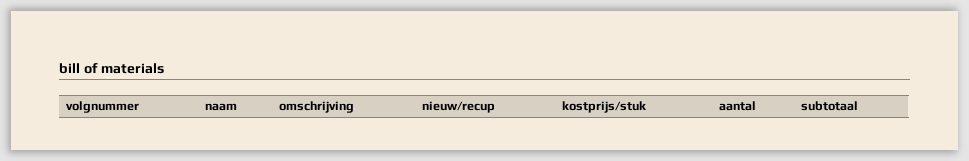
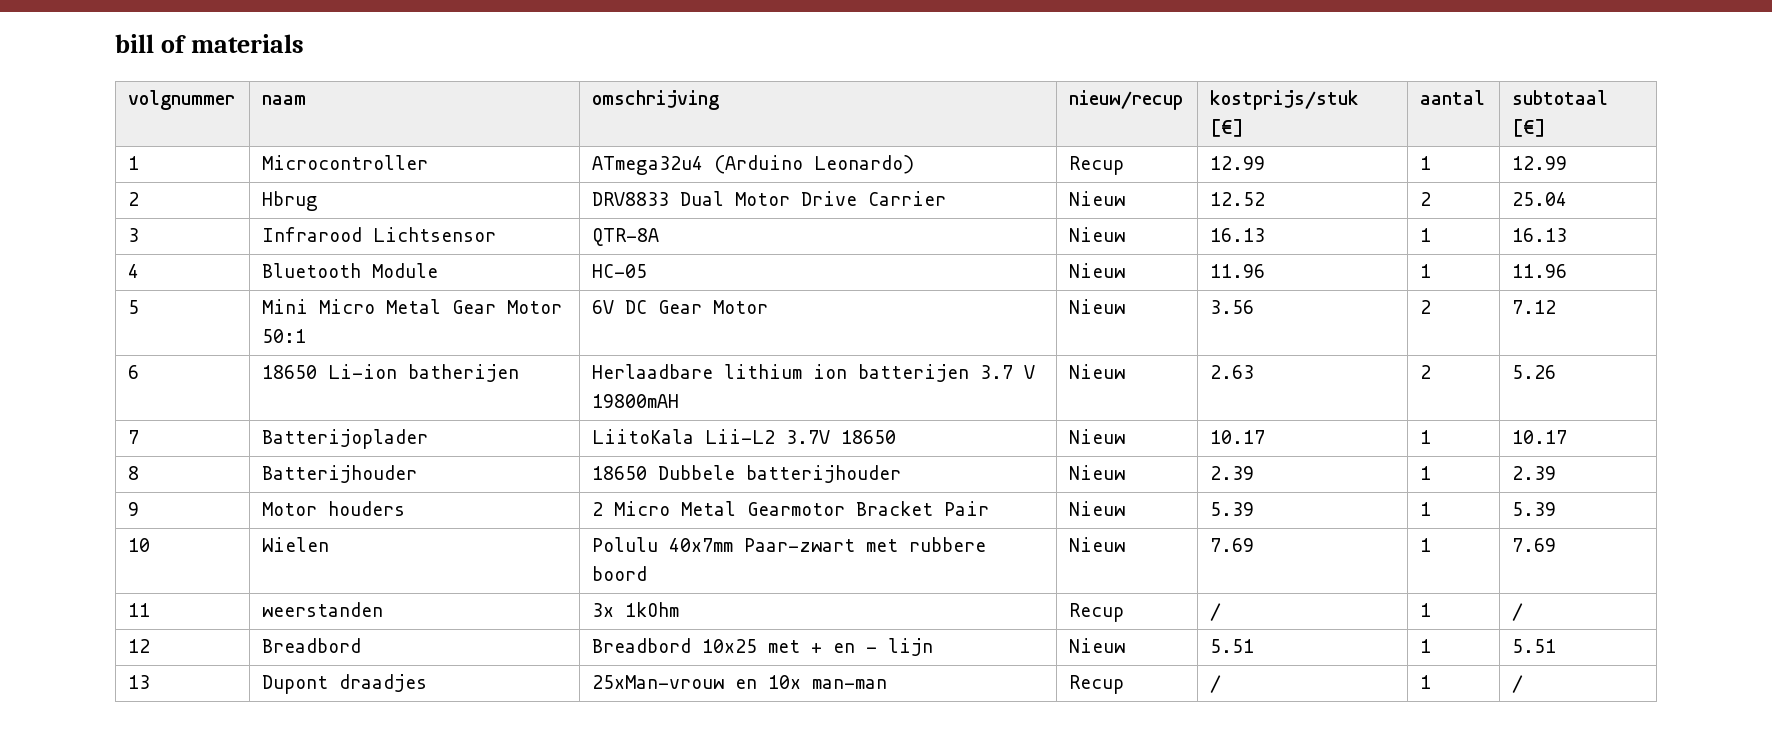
- volgnummer | naam | omschrijving | nieuw/recup | kostprijs/stuk | aantal | subtotaal
+ volgnummer | naam | omschrijving | nieuw/recup | kostprijs/stuk [€] | aantal | subtotaal [€]
+ 1 | Microcontroller | ATmega32u4 (Arduino Leonardo) | Recup | 12.99 | 1 | 12.99
+ 2 | Hbrug | DRV8833 Dual Motor Drive Carrier | Nieuw | 12.52 | 2 | 25.04
+ 3 | Infrarood Lichtsensor | QTR-8A | Nieuw | 16.13 | 1 | 16.13
+ 4 | Bluetooth Module | HC-05 | Nieuw | 11.96 | 1 | 11.96
+ 5 | Mini Micro Metal Gear Motor 50:1 | 6V DC Gear Motor | Nieuw | 3.56 | 2 | 7.12
+ 6 | 18650 Li-ion batherijen | Herlaadbare lithium ion batterijen 3.7 V 19800mAH | Nieuw | 2.63 | 2 | 5.26
+ 7 | Batterijoplader | LiitoKala Lii-L2 3.7V 18650 | Nieuw | 10.17 | 1 | 10.17
+ 8 | Batterijhouder | 18650 Dubbele batterijhouder | Nieuw | 2.39 | 1 | 2.39
+ 9 | Motor houders | 2 Micro Metal Gearmotor Bracket Pair | Nieuw | 5.39 | 1 | 5.39
+ 10 | Wielen | Polulu 40x7mm Paar-zwart met rubbere boord | Nieuw | 7.69 | 1 | 7.69
+ 11 | weerstanden | 3x 1kOhm | Recup | / | 1 | /
+ 12 | Breadbord | Breadbord 10x25 met + en - lijn | Nieuw | 5.51 | 1 | 5.51
+ 13 | Dupont draadjes | 25xMan-vrouw en 10x man-man | Recup | / | 1 | /

